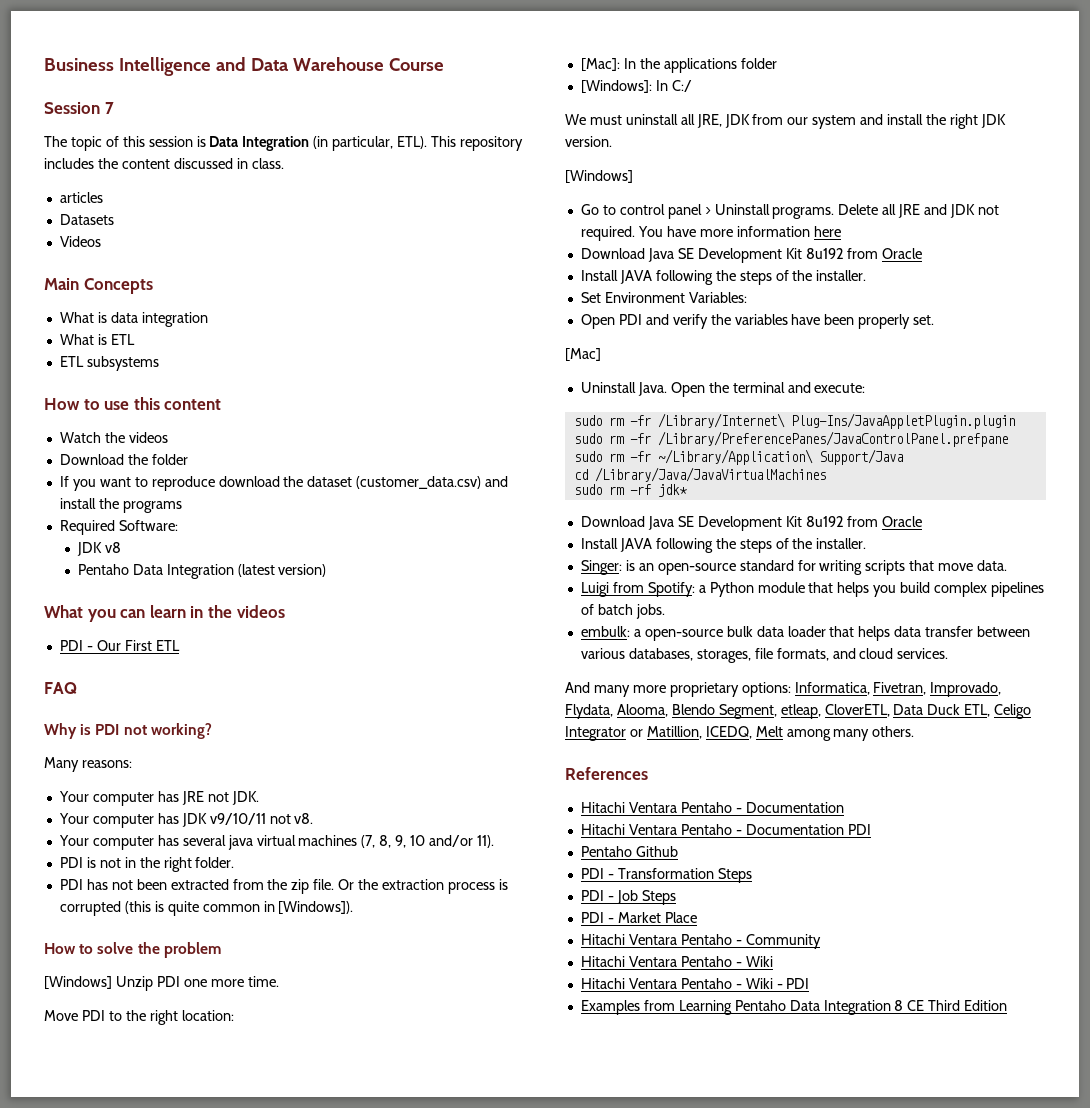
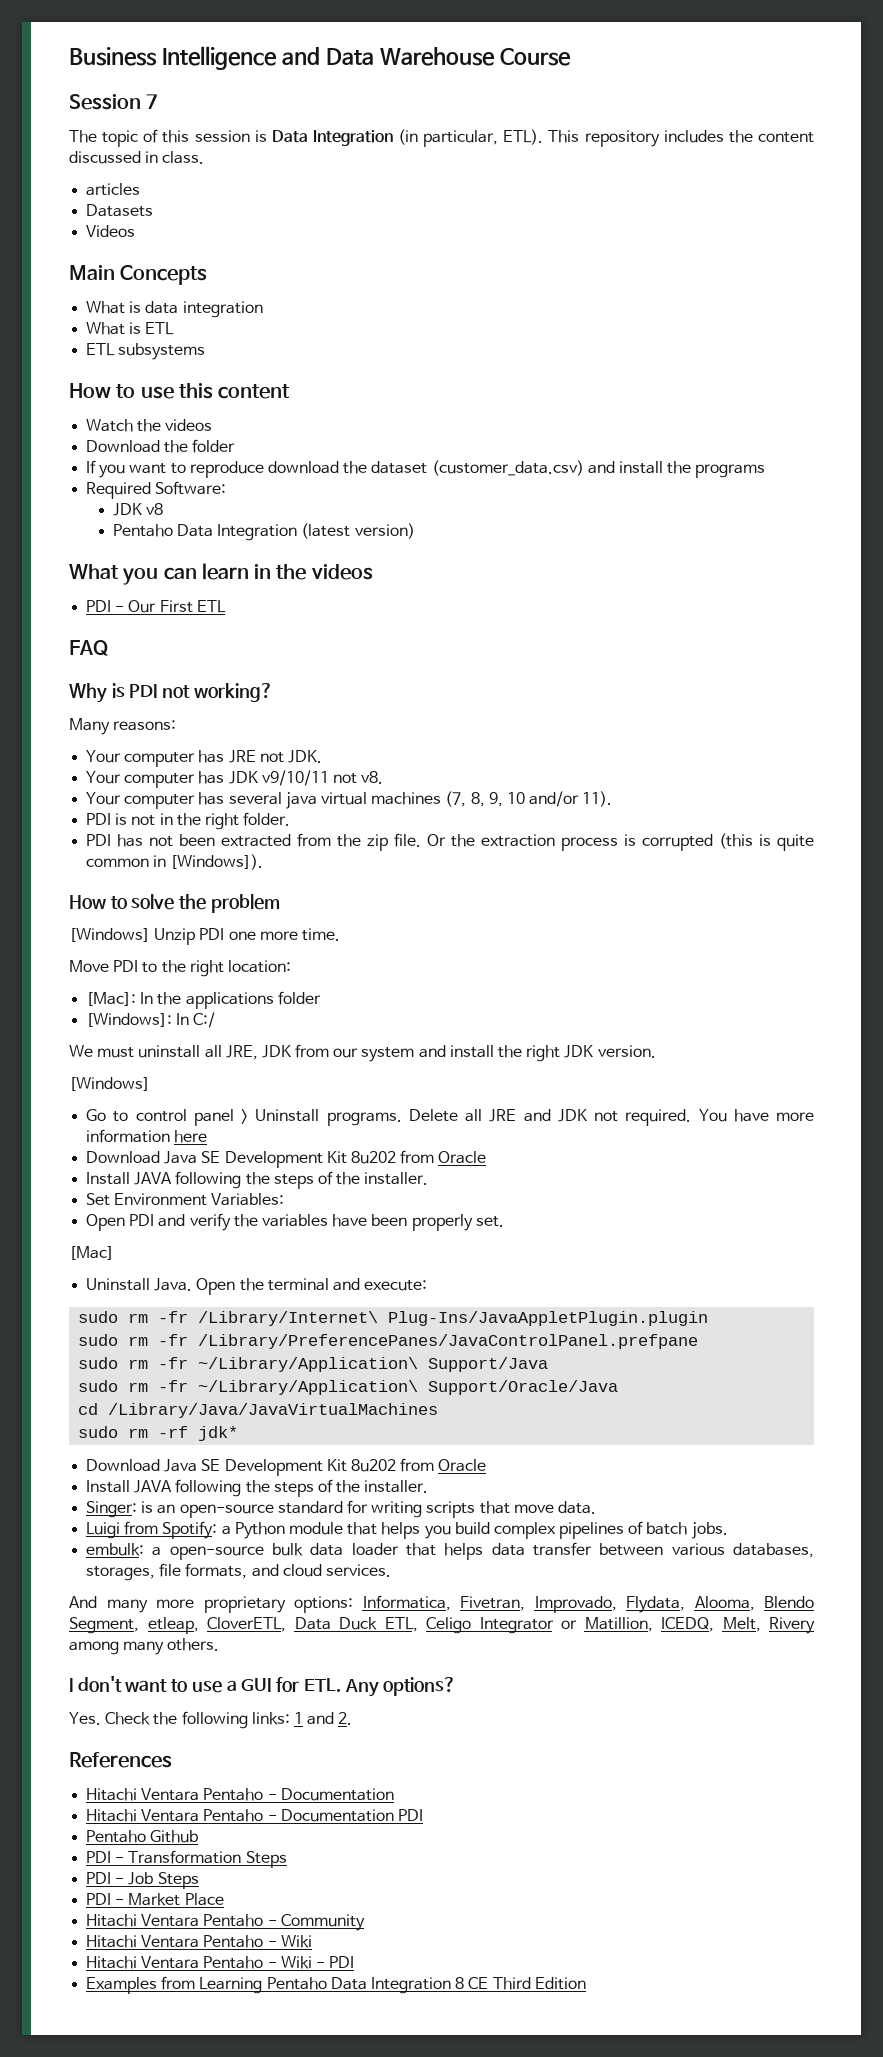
  You have more information here
- Download Java SE Development Kit 8u192 from Oracle
+ Download Java SE Development Kit 8u202 from Oracle
+ sudo rm -fr ~/Library/Application\ Support/Oracle/Java
  sudo rm -rf jdk*
- Download Java SE Development Kit 8u192 from Oracle
+ Download Java SE Development Kit 8u202 from Oracle
- And many more proprietary options: Informatica, Fivetran, Improvado, Flydata, Alooma, Blendo Segment, etleap, CloverETL, Data Duck ETL, Celigo Integrator or Matillion, ICEDQ, Melt among many others.
+ And many more proprietary options: Informatica, Fivetran, Improvado, Flydata, Alooma, Blendo Segment, etleap, CloverETL, Data Duck ETL, Celigo Integrator or Matillion, ICEDQ, Melt, Rivery among many others.
+ I don't want to use a GUI for ETL. Any options?
+ Yes. Check the following links: 1 and 2.

